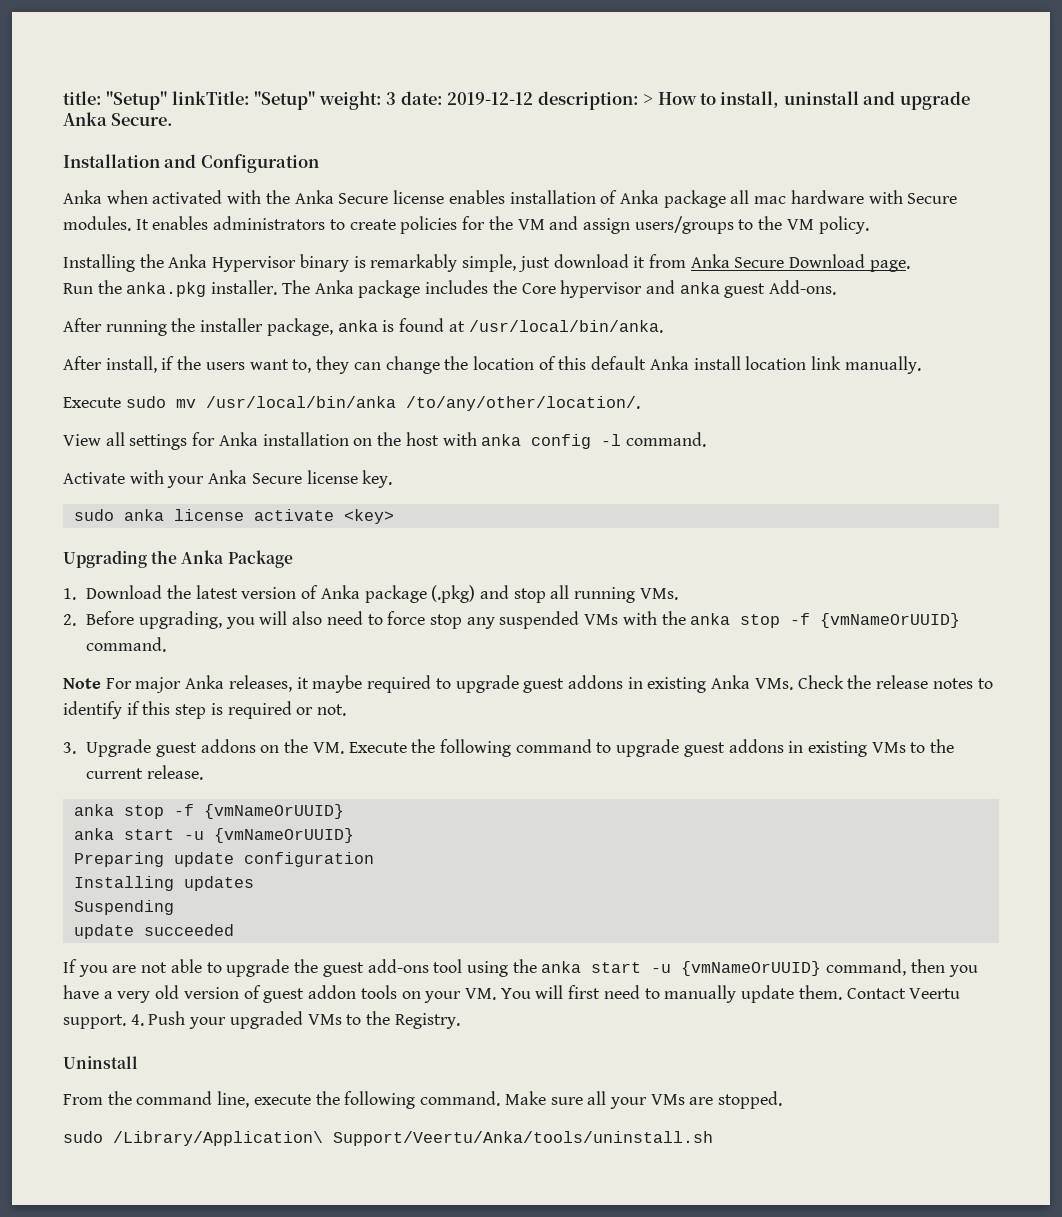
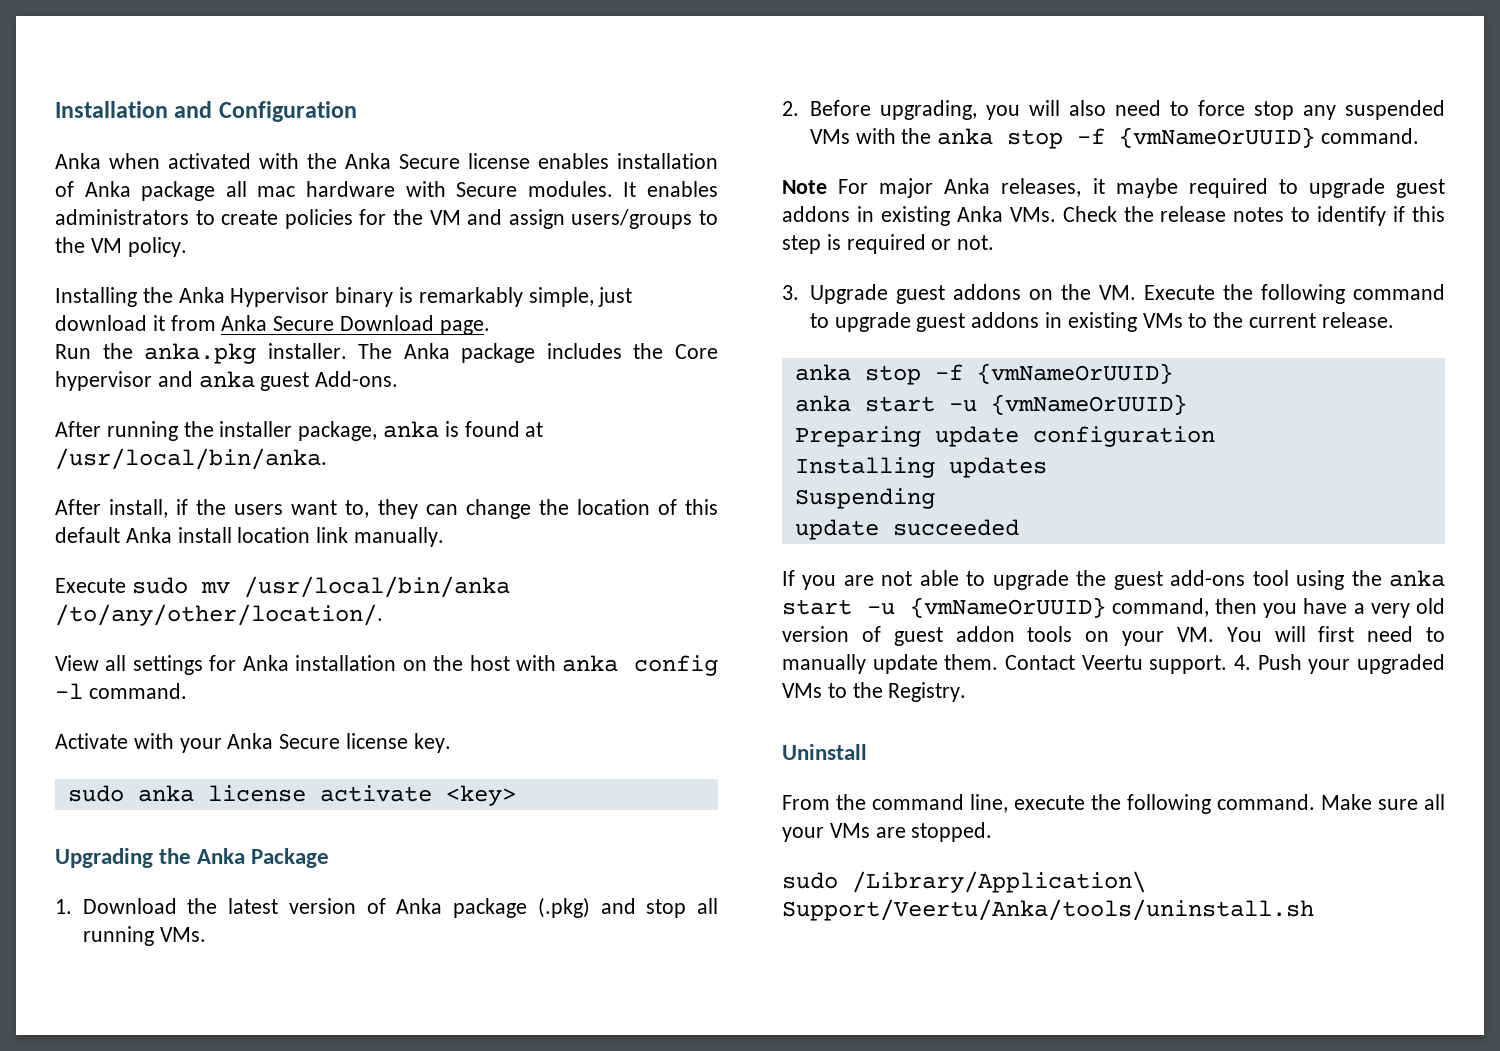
- title: "Setup" linkTitle: "Setup" weight: 3 date: 2019-12-12 description: > How to install, uninstall and upgrade Anka Secure.

